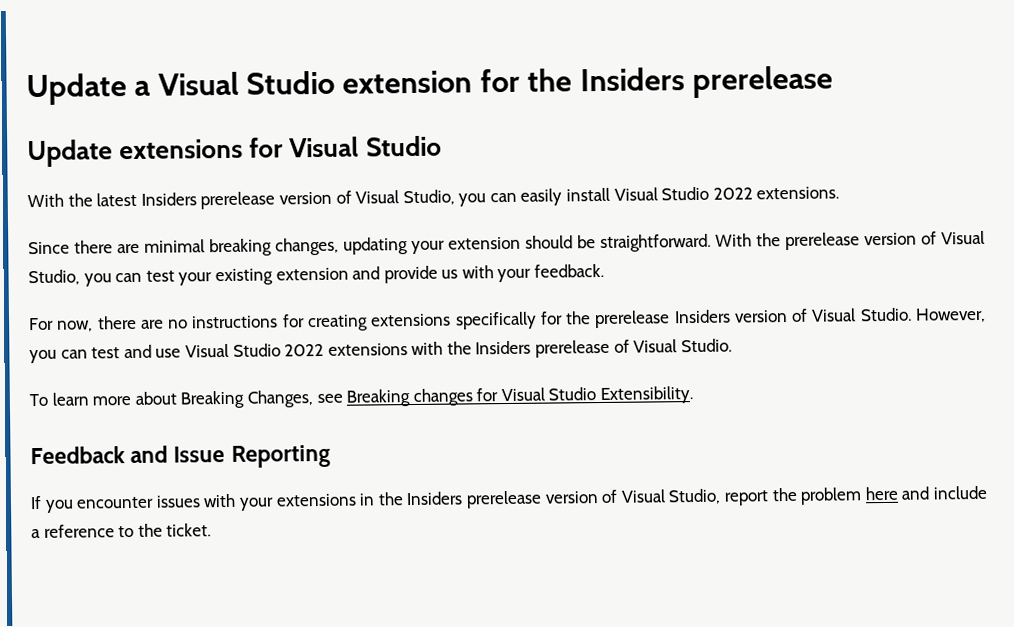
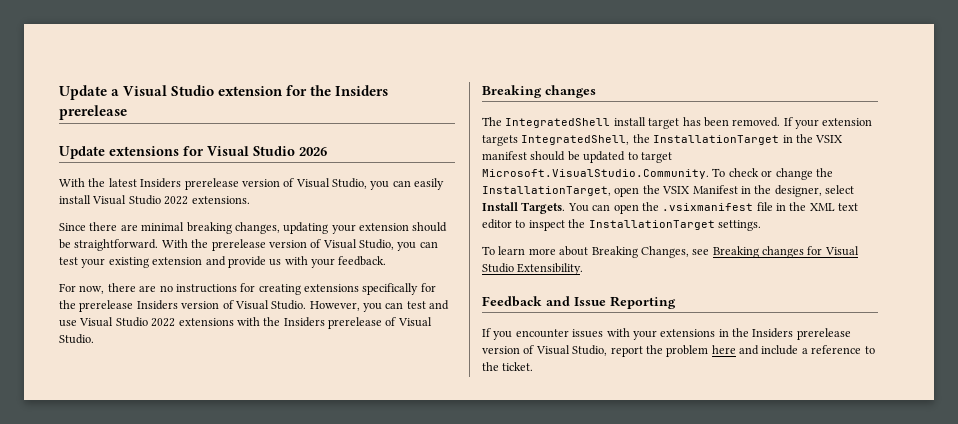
- Update extensions for Visual Studio
+ Update extensions for Visual Studio 2026
  However, you can test and use Visual Studio 2022 extensions with the Insiders prerelease of Visual Studio.
+ Breaking changes
+ The IntegratedShell install target has been removed. If your extension targets IntegratedShell, the InstallationTarget in the VSIX manifest should be updated to target Microsoft.VisualStudio.Community. To check or change the InstallationTarget, open the VSIX Manifest in the designer, select Install Targets. You can open the .vsixmanifest file in the XML text editor to inspect the InstallationTarget settings.

